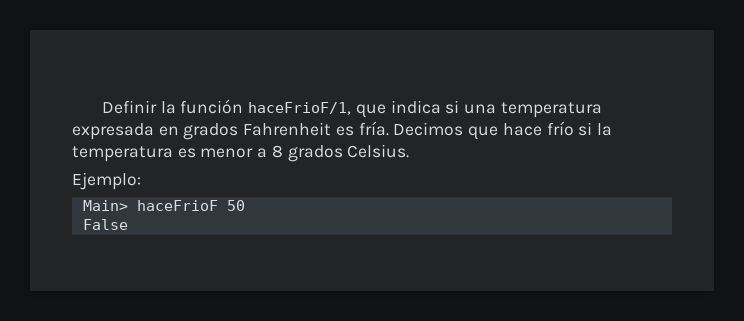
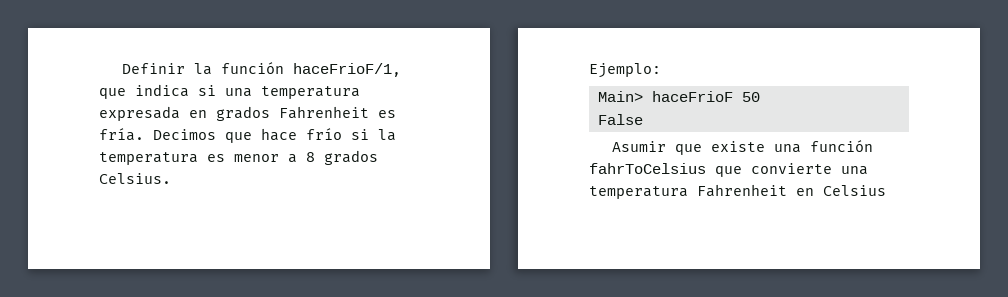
+ Asumir que existe una función fahrToCelsius que convierte una temperatura Fahrenheit en Celsius

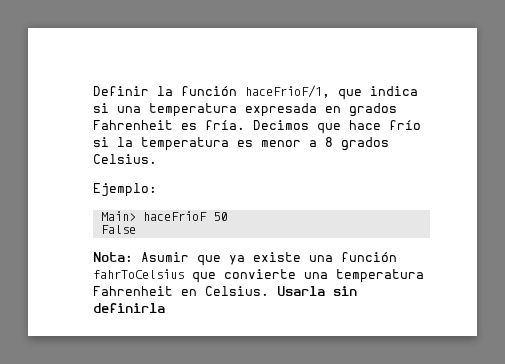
- Asumir que existe una función fahrToCelsius que convierte una temperatura Fahrenheit en Celsius
+ Nota: Asumir que ya existe una función fahrToCelsius que convierte una temperatura Fahrenheit en Celsius. Usarla sin definirla

